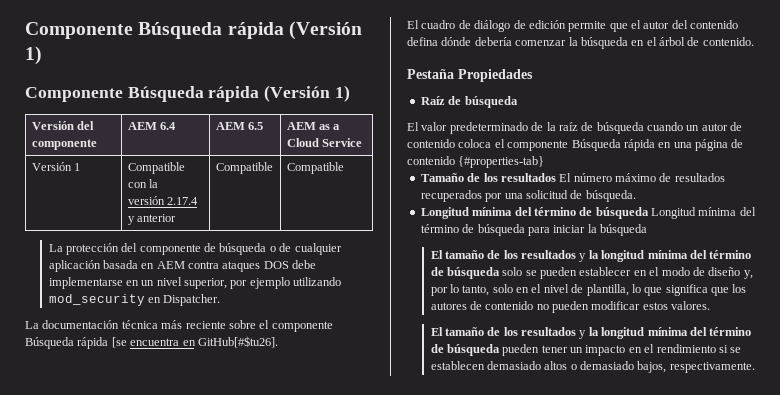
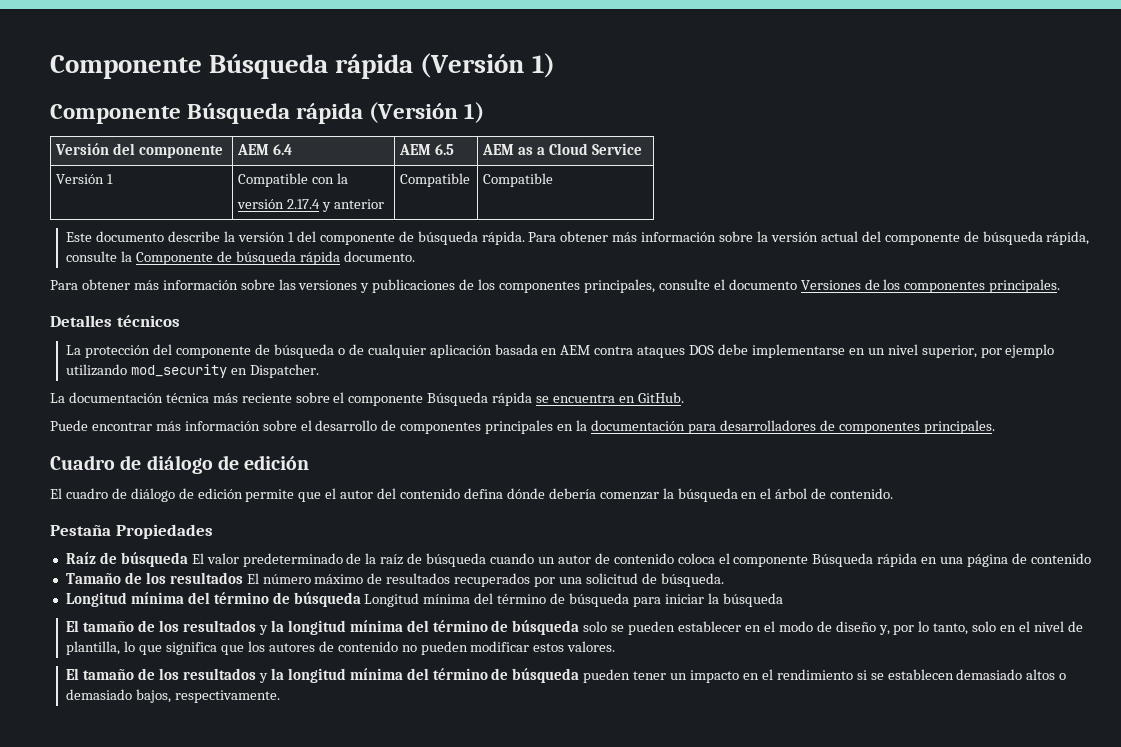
+ Este documento describe la versión 1 del componente de búsqueda rápida. Para obtener más información sobre la versión actual del componente de búsqueda rápida, consulte la Componente de búsqueda rápida documento.
+ Para obtener más información sobre las versiones y publicaciones de los componentes principales, consulte el documento Versiones de los componentes principales.
+ Detalles técnicos
- La documentación técnica más reciente sobre el componente Búsqueda rápida [se encuentra en GitHub[#$tu26].
+ La documentación técnica más reciente sobre el componente Búsqueda rápida se encuentra en GitHub.
+ Puede encontrar más información sobre el desarrollo de componentes principales en la documentación para desarrolladores de componentes principales.
+ Cuadro de diálogo de edición
- Raíz de búsqueda
- El valor predeterminado de la raíz de búsqueda cuando un autor de contenido coloca el componente Búsqueda rápida en una página de contenido {#properties-tab}
+ Raíz de búsqueda El valor predeterminado de la raíz de búsqueda cuando un autor de contenido coloca el componente Búsqueda rápida en una página de contenido

